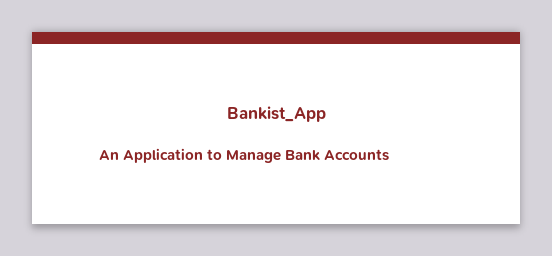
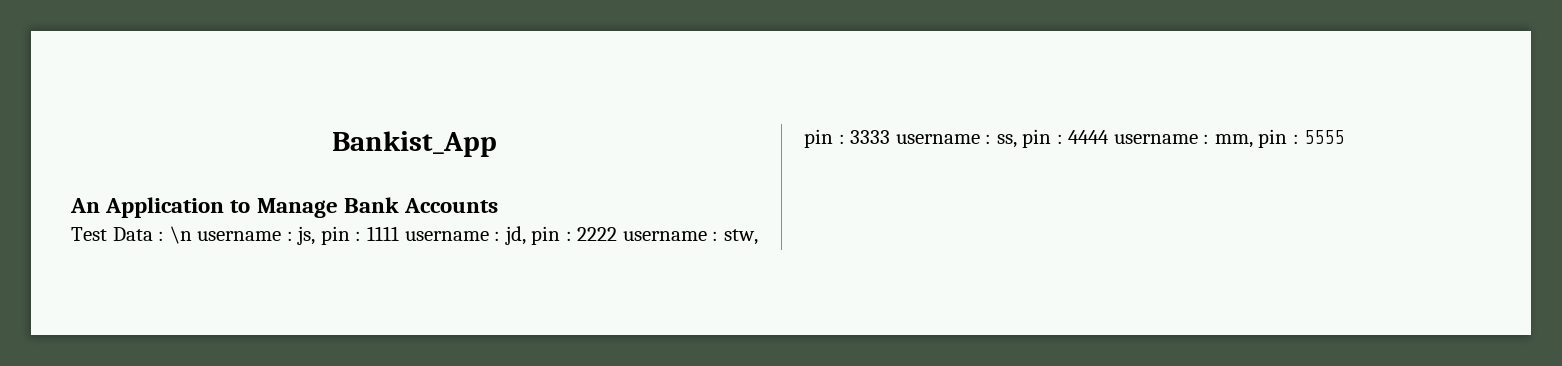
+ Test Data : \n username : js, pin : 1111 username : jd, pin : 2222 username : stw, pin : 3333 username : ss, pin : 4444 username : mm, pin : 5555

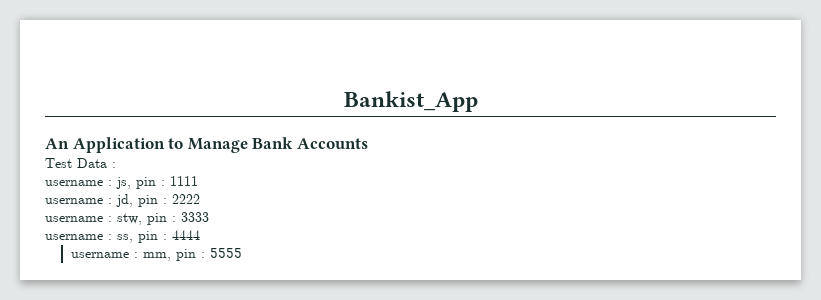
- Test Data : \n username : js, pin : 1111 username : jd, pin : 2222 username : stw, pin : 3333 username : ss, pin : 4444 username : mm, pin : 5555
+ Test Data :
+ username : js, pin : 1111
+ username : jd, pin : 2222
+ username : stw, pin : 3333
+ username : ss, pin : 4444
+ username : mm, pin : 5555

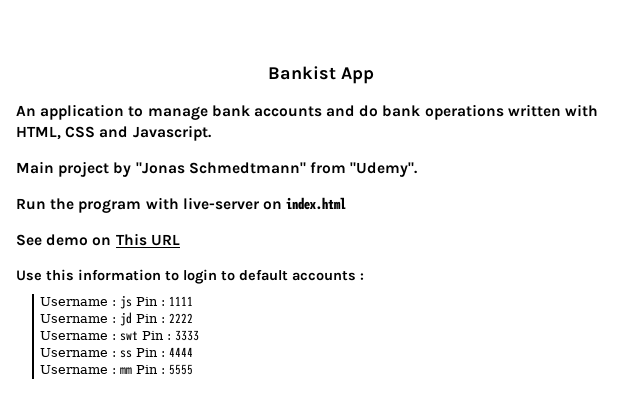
- Bankist_App
+ Bankist App
- An Application to Manage Bank Accounts
- Test Data :
- username : js, pin : 1111
- username : jd, pin : 2222
- username : stw, pin : 3333
- username : ss, pin : 4444
- username : mm, pin : 5555
+ An application to manage bank accounts and do bank operations written with HTML, CSS and Javascript.
+ Main project by "Jonas Schmedtmann" from "Udemy".
+ Run the program with live-server on index.html
+ See demo on This URL
+ Use this information to login to default accounts :
+ Username : js Pin : 1111
+ Username : jd Pin : 2222
+ Username : swt Pin : 3333
+ Username : ss Pin : 4444
+ Username : mm Pin : 5555

